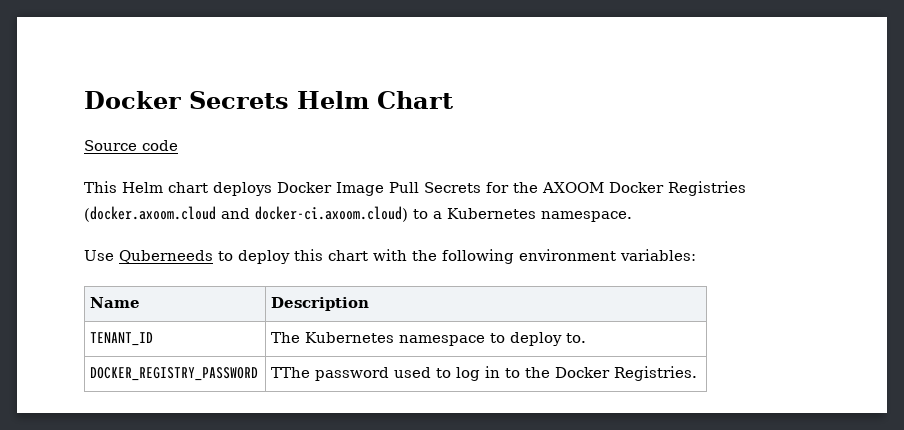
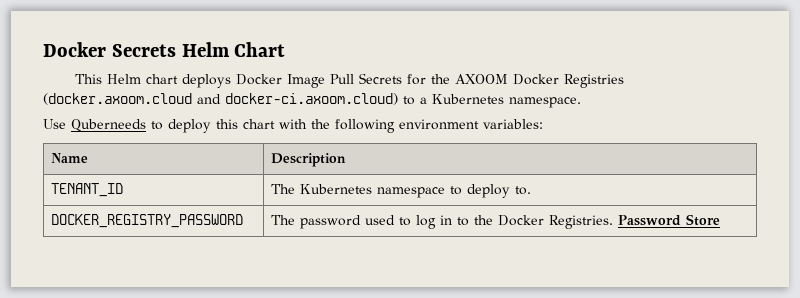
- Source code
- DOCKER_REGISTRY_PASSWORD | TThe password used to log in to the Docker Registries.
+ DOCKER_REGISTRY_PASSWORD | The password used to log in to the Docker Registries. Password Store

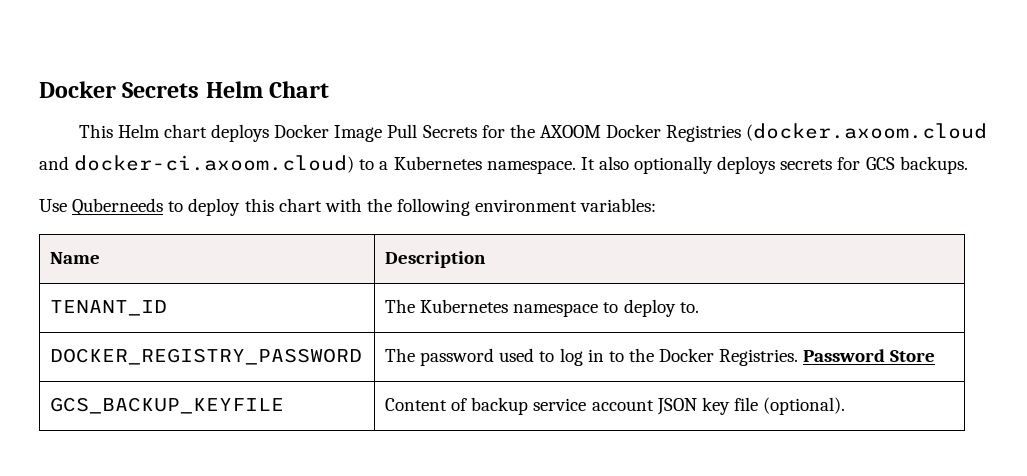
+ It also optionally deploys secrets for GCS backups.
+ GCS_BACKUP_KEYFILE | Content of backup service account JSON key file (optional).

